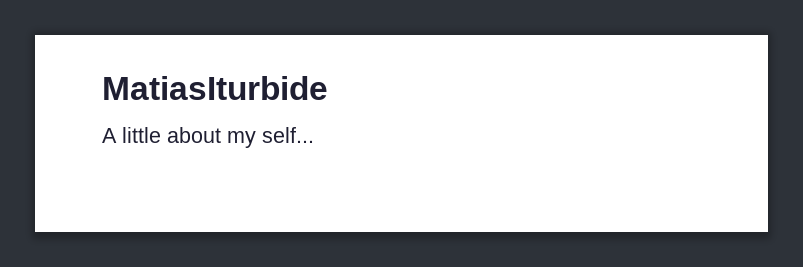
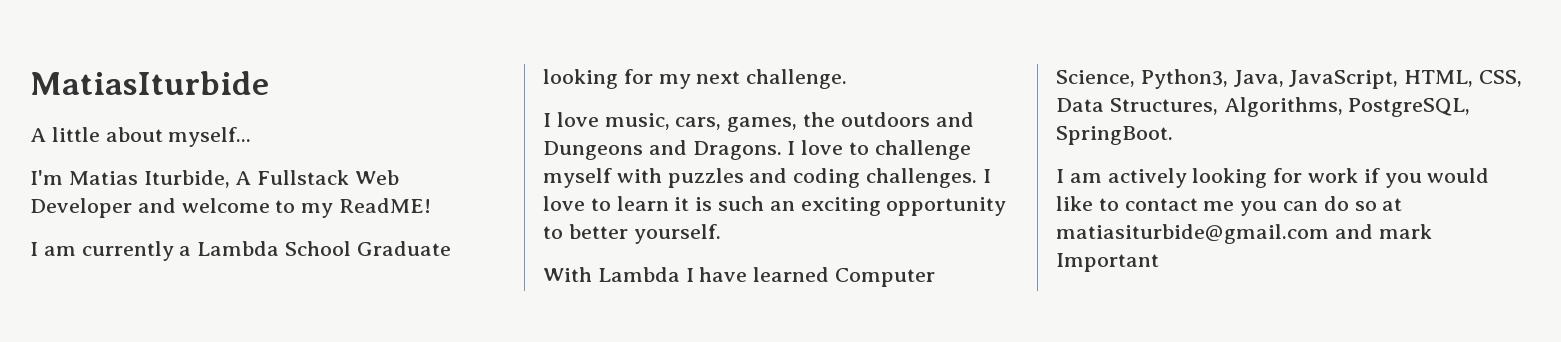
- A little about my self...
+ A little about myself...
+ I'm Matias Iturbide, A Fullstack Web Developer and welcome to my ReadME!
+ I am currently a Lambda School Graduate looking for my next challenge.
+ I love music, cars, games, the outdoors and Dungeons and Dragons. I love to challenge myself with puzzles and coding challenges. I love to learn it is such an exciting opportunity to better yourself.
+ With Lambda I have learned Computer Science, Python3, Java, JavaScript, HTML, CSS, Data Structures, Algorithms, PostgreSQL, SpringBoot.
+ I am actively looking for work if you would like to contact me you can do so at matiasiturbide@gmail.com and mark Important

